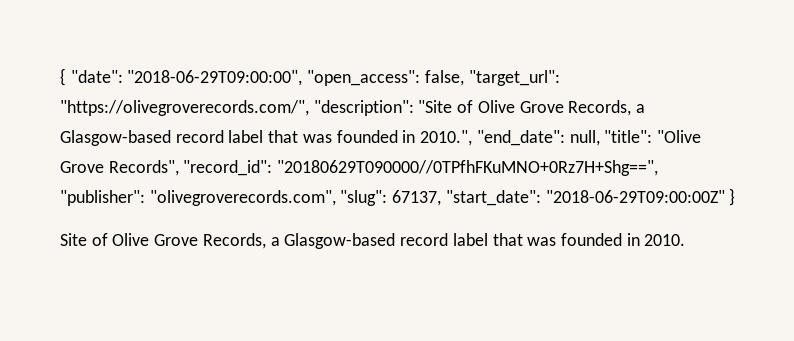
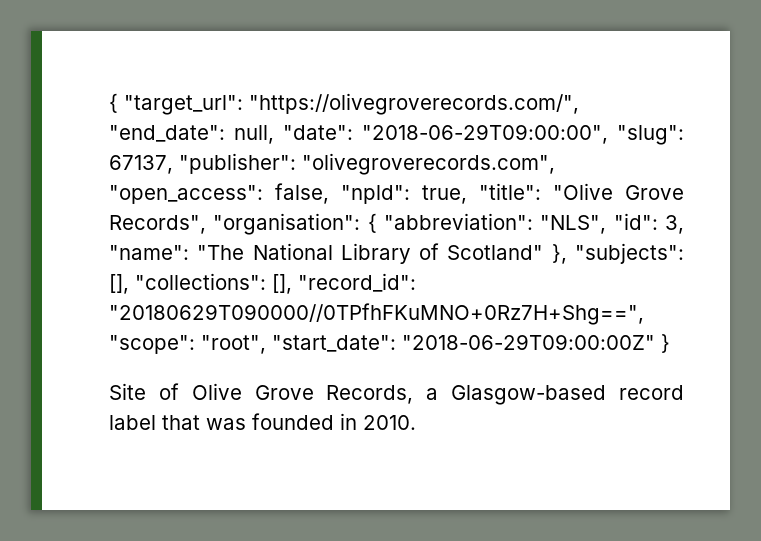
- { "date": "2018-06-29T09:00:00", "open_access": false, "target_url": "https://olivegroverecords.com/", "description": "Site of Olive Grove Records, a Glasgow-based record label that was founded in 2010.", "end_date": null, "title": "Olive Grove Records", "record_id": "20180629T090000//0TPfhFKuMNO+0Rz7H+Shg==", "publisher": "olivegroverecords.com", "slug": 67137, "start_date": "2018-06-29T09:00:00Z" }
+ { "target_url": "https://olivegroverecords.com/", "end_date": null, "date": "2018-06-29T09:00:00", "slug": 67137, "publisher": "olivegroverecords.com", "open_access": false, "npld": true, "title": "Olive Grove Records", "organisation": { "abbreviation": "NLS", "id": 3, "name": "The National Library of Scotland" }, "subjects": [], "collections": [], "record_id": "20180629T090000//0TPfhFKuMNO+0Rz7H+Shg==", "scope": "root", "start_date": "2018-06-29T09:00:00Z" }

